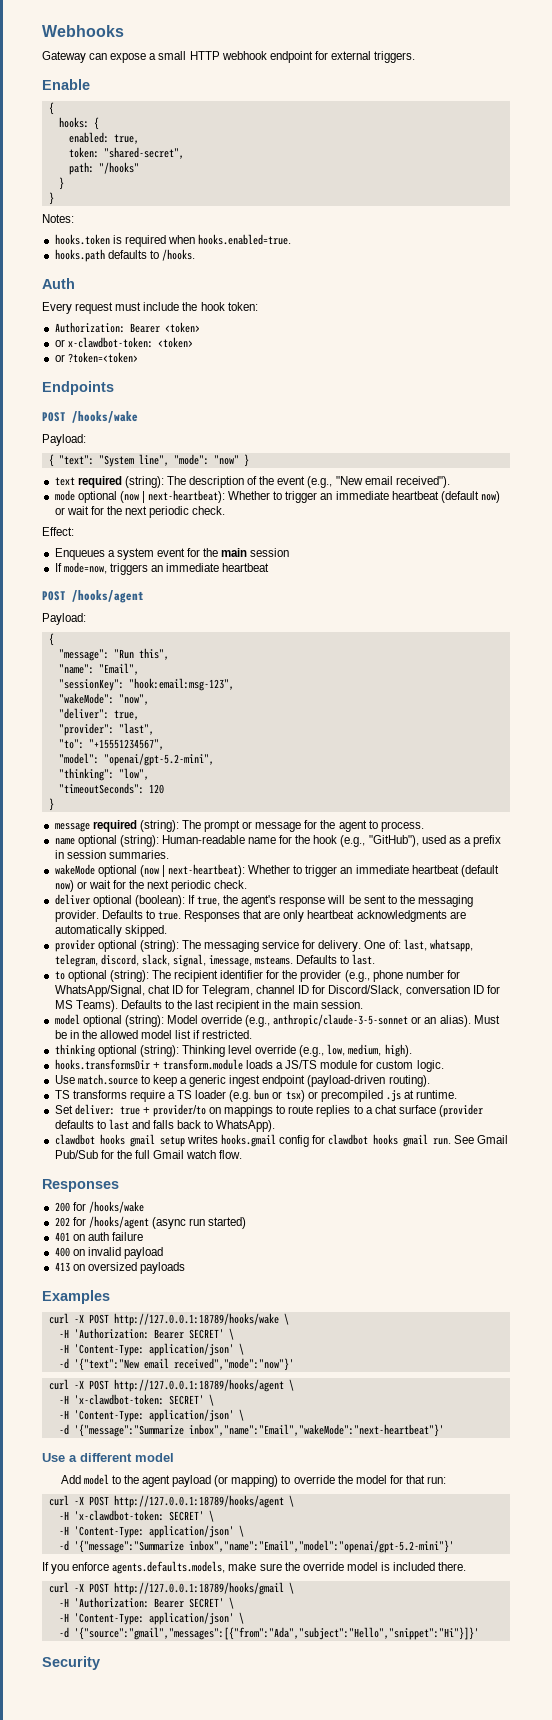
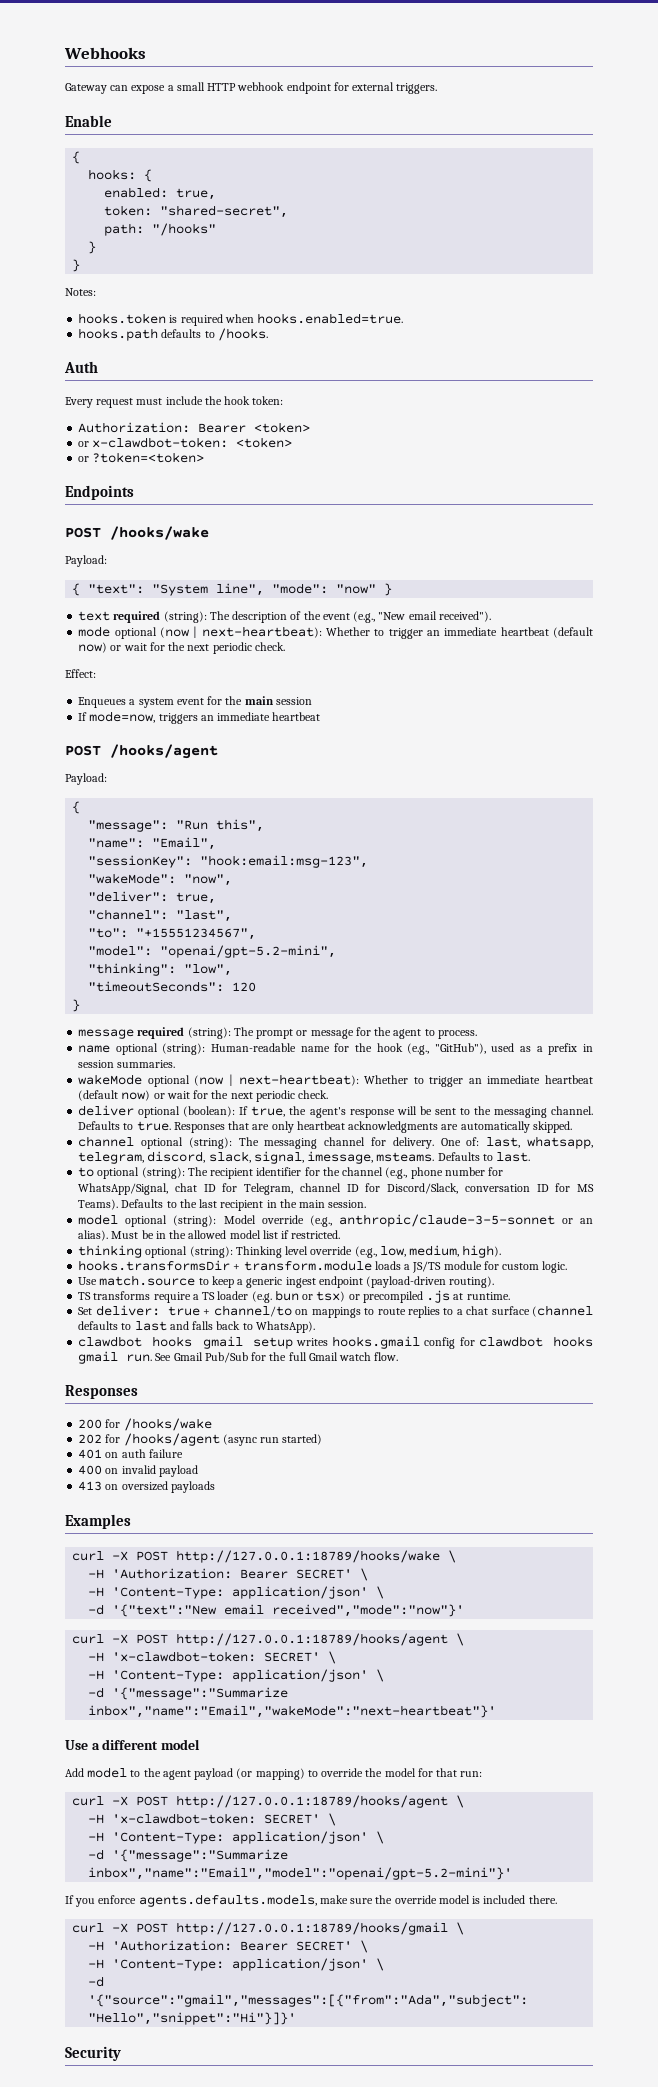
- "provider": "last",
+ "channel": "last",
- deliver optional (boolean): If true, the agent's response will be sent to the messaging provider.
+ deliver optional (boolean): If true, the agent's response will be sent to the messaging channel.
- provider optional (string): The messaging service for delivery.
+ channel optional (string): The messaging channel for delivery.
- to optional (string): The recipient identifier for the provider (e.g., phone number for WhatsApp/Signal, chat ID for Telegram, channel ID for Discord/Slack, conversation ID for MS Teams).
+ to optional (string): The recipient identifier for the channel (e.g., phone number for WhatsApp/Signal, chat ID for Telegram, channel ID for Discord/Slack, conversation ID for MS Teams).
- Set deliver: true + provider/to on mappings to route replies to a chat surface (provider defaults to last and falls back to WhatsApp).
+ Set deliver: true + channel/to on mappings to route replies to a chat surface (channel defaults to last and falls back to WhatsApp).

